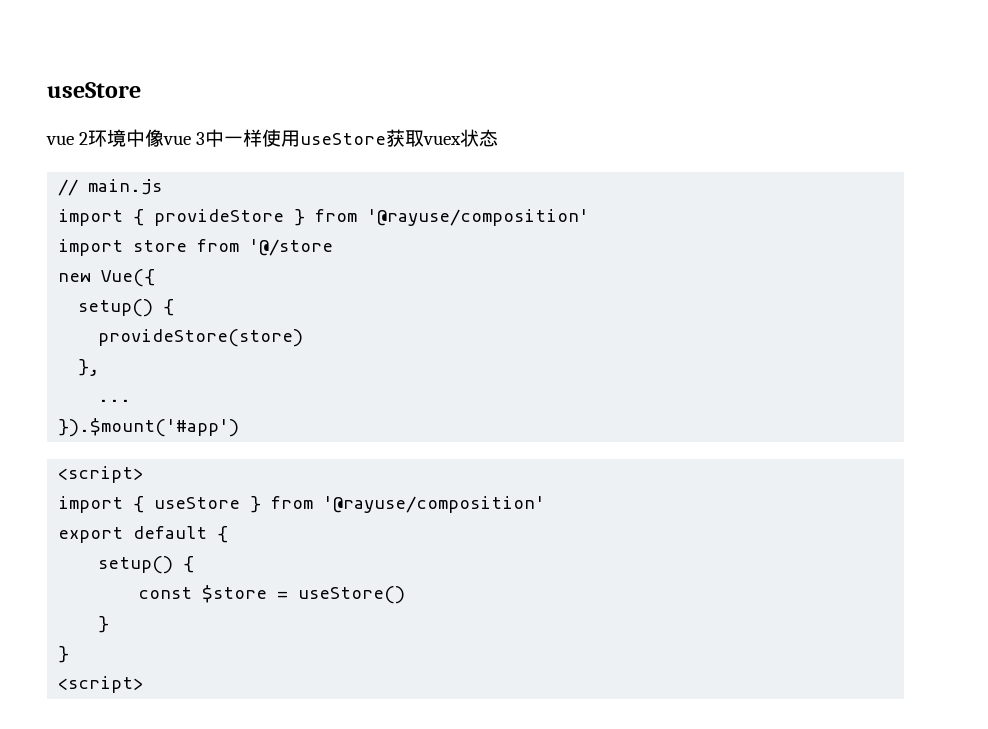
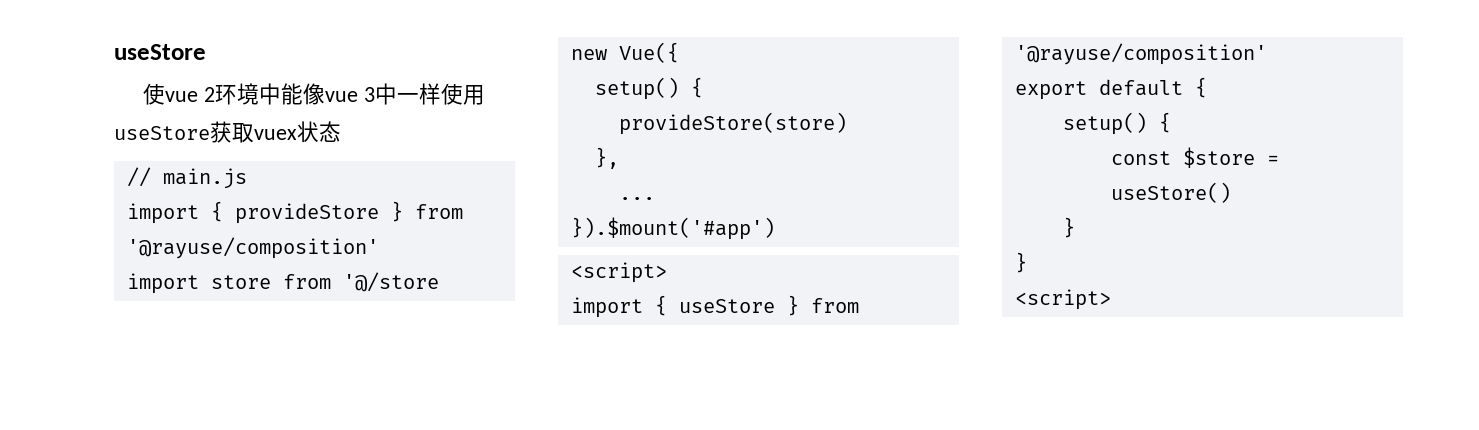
- vue 2环境中像vue 3中一样使用useStore获取vuex状态
+ 使vue 2环境中能像vue 3中一样使用useStore获取vuex状态

